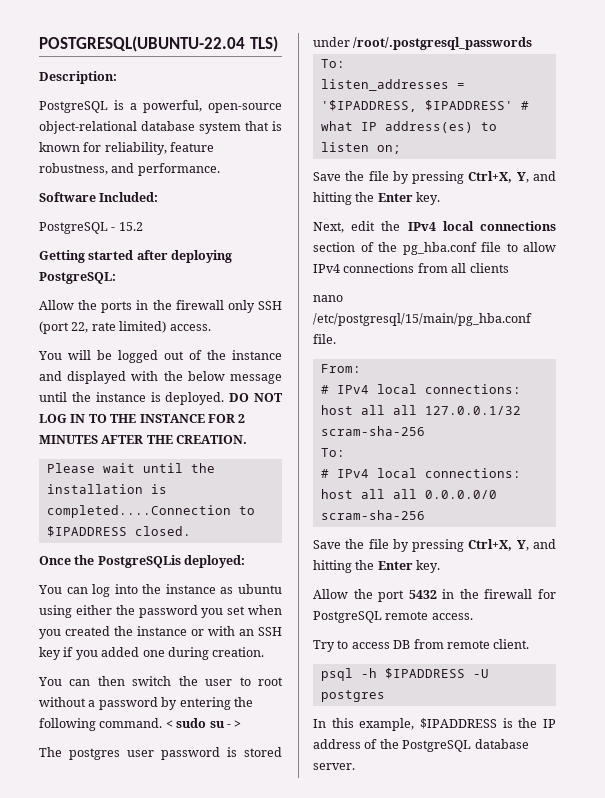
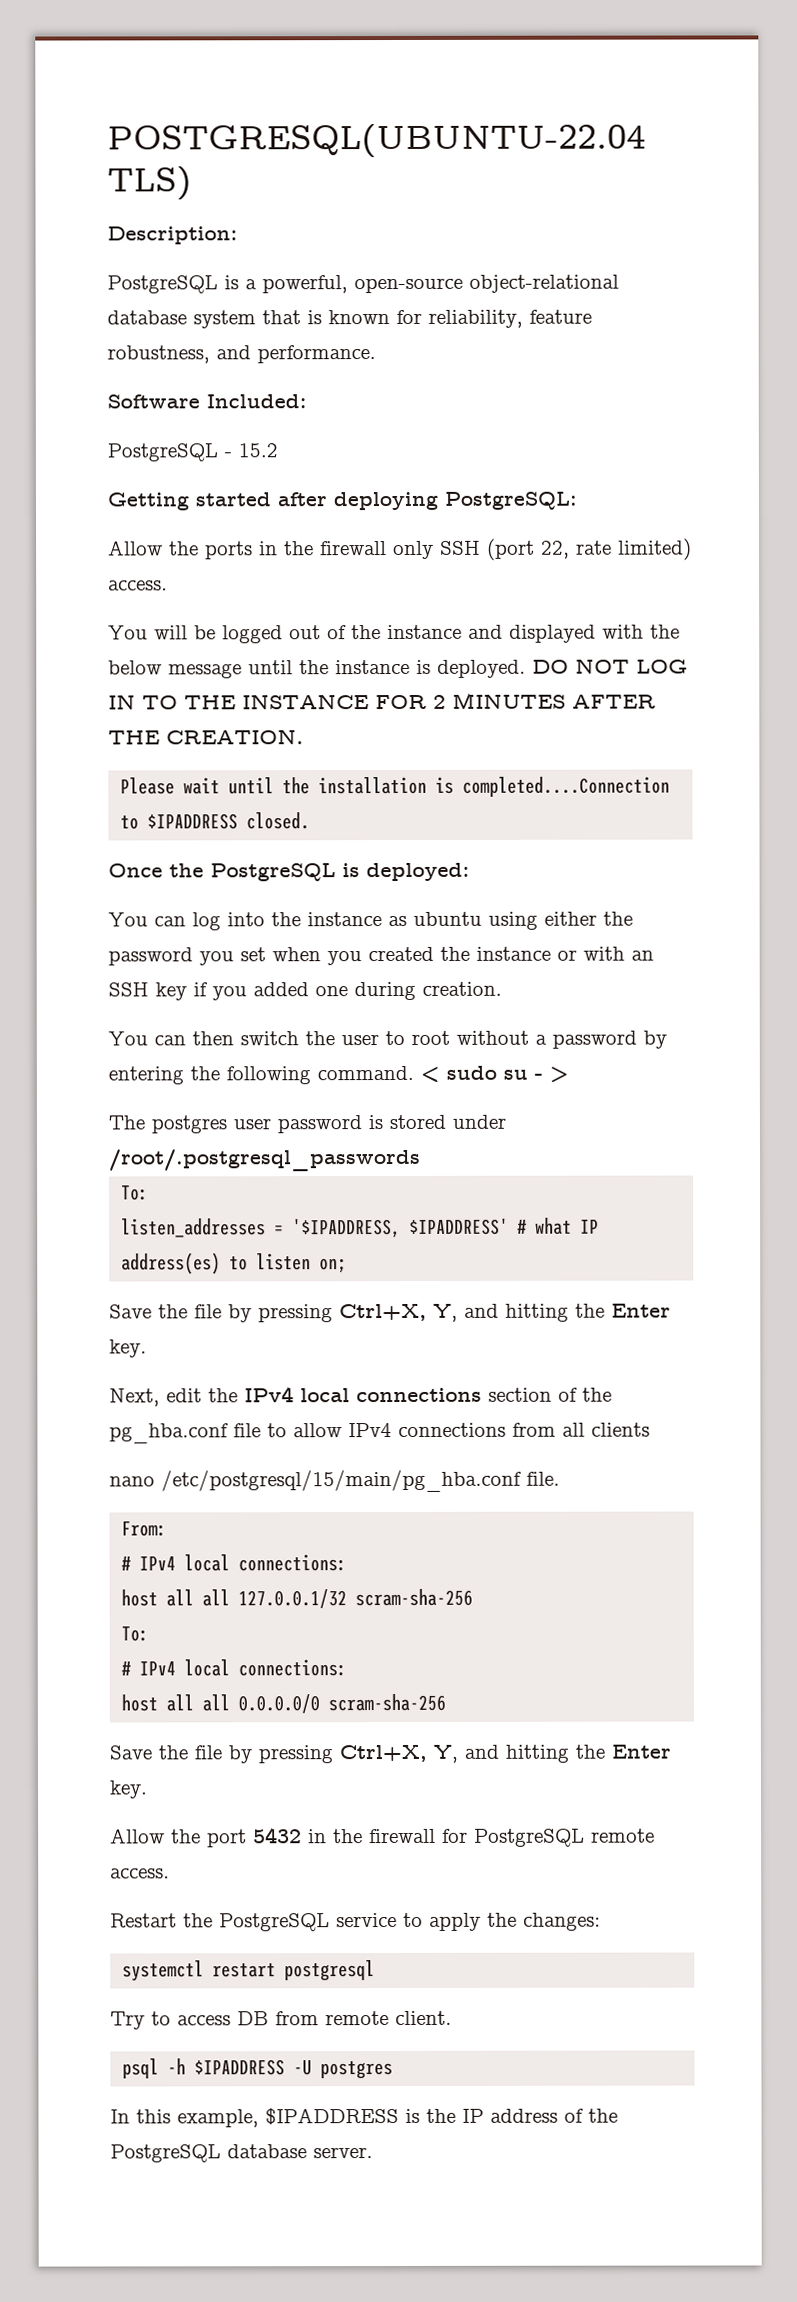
- Once the PostgreSQLis deployed:
+ Once the PostgreSQL is deployed:
+ Restart the PostgreSQL service to apply the changes:
+ systemctl restart postgresql

